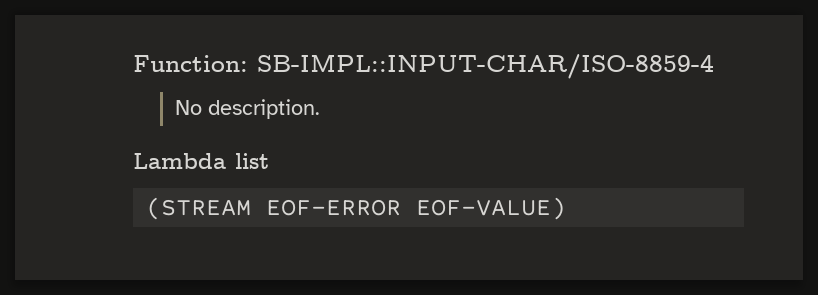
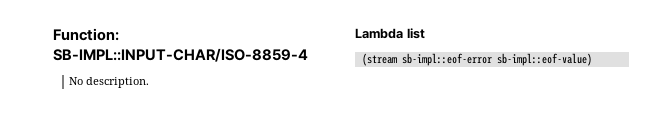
- (STREAM EOF-ERROR EOF-VALUE)
+ (stream sb-impl::eof-error sb-impl::eof-value)

